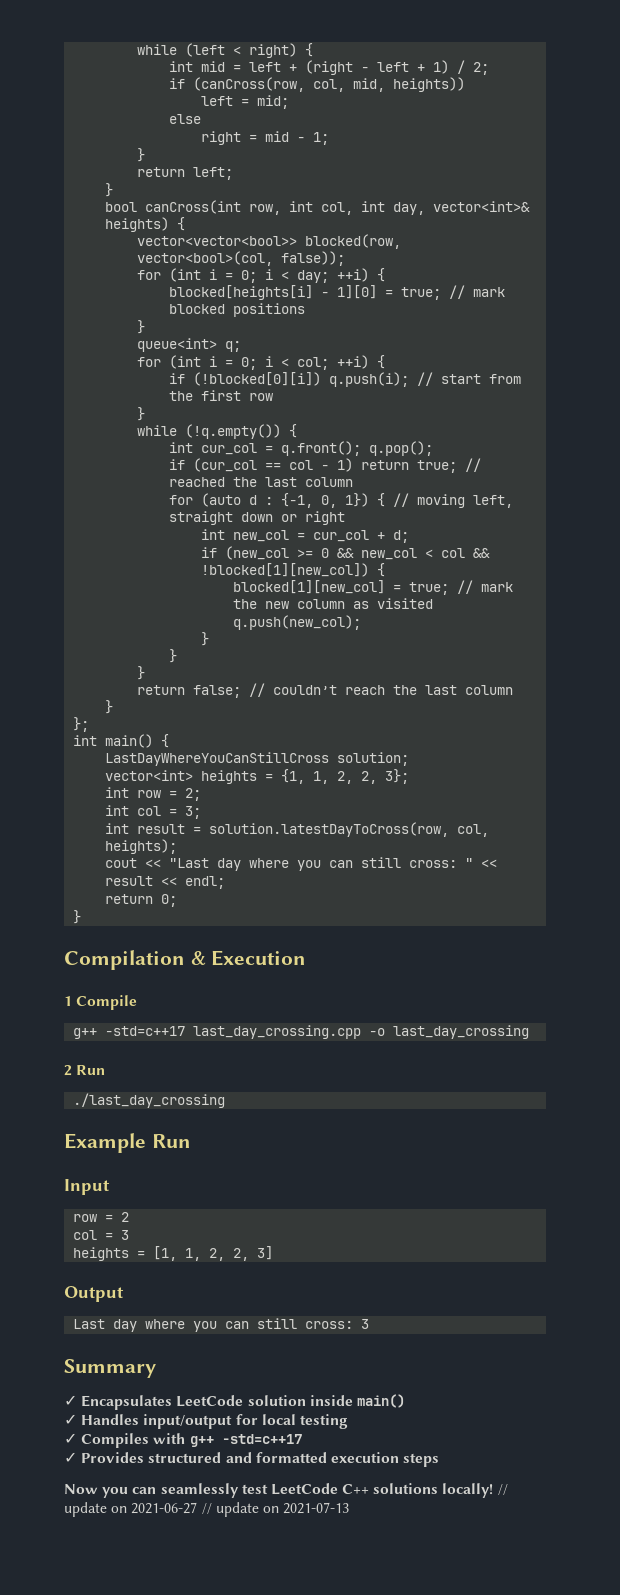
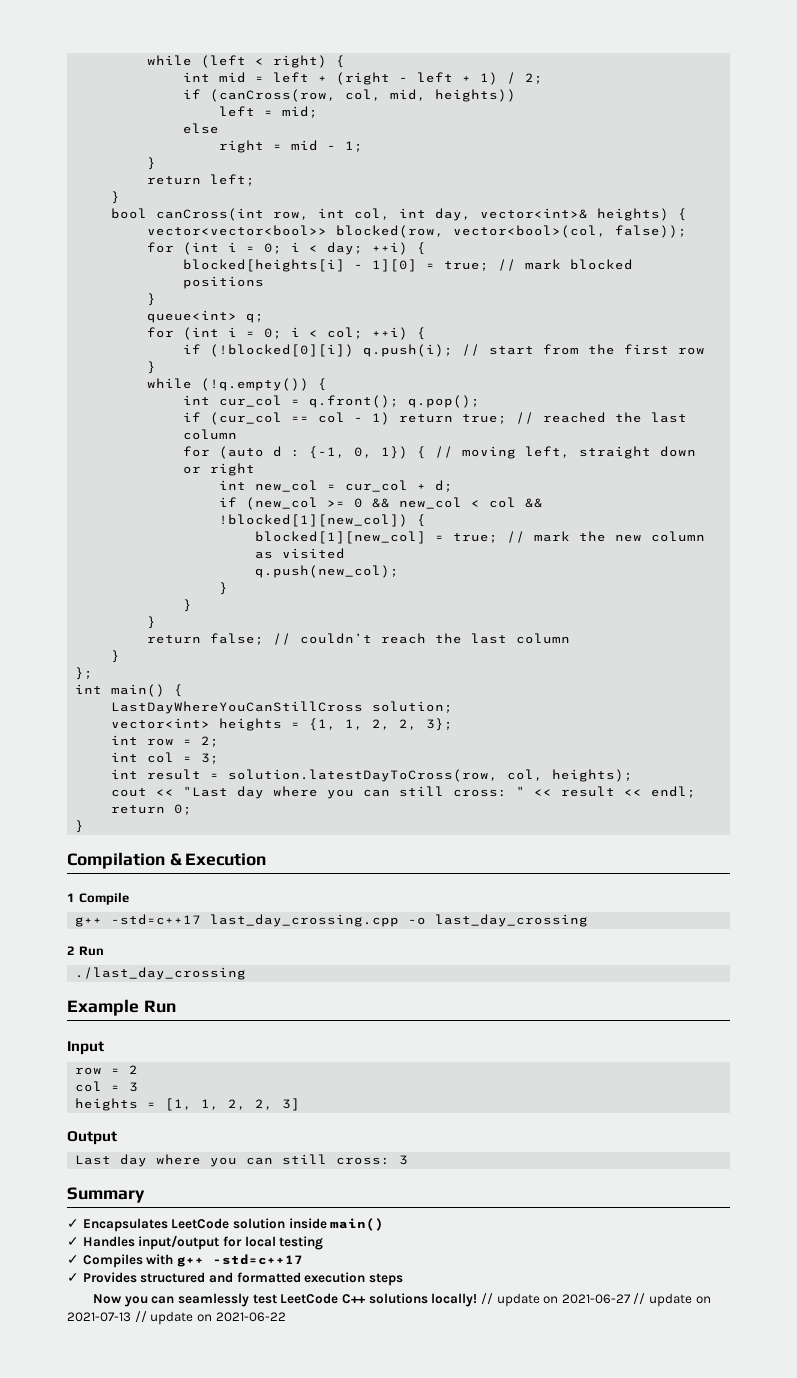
- // update on 2021-06-27 // update on 2021-07-13
+ // update on 2021-06-27 // update on 2021-07-13 // update on 2021-06-22

